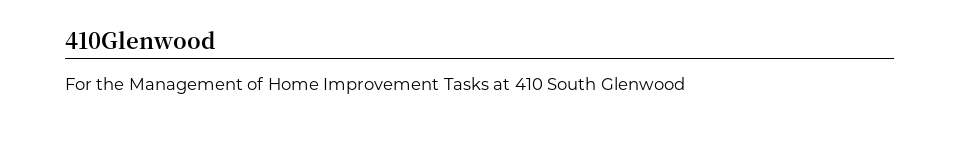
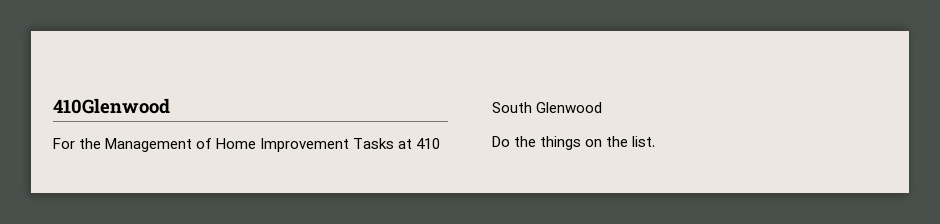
+ Do the things on the list.

